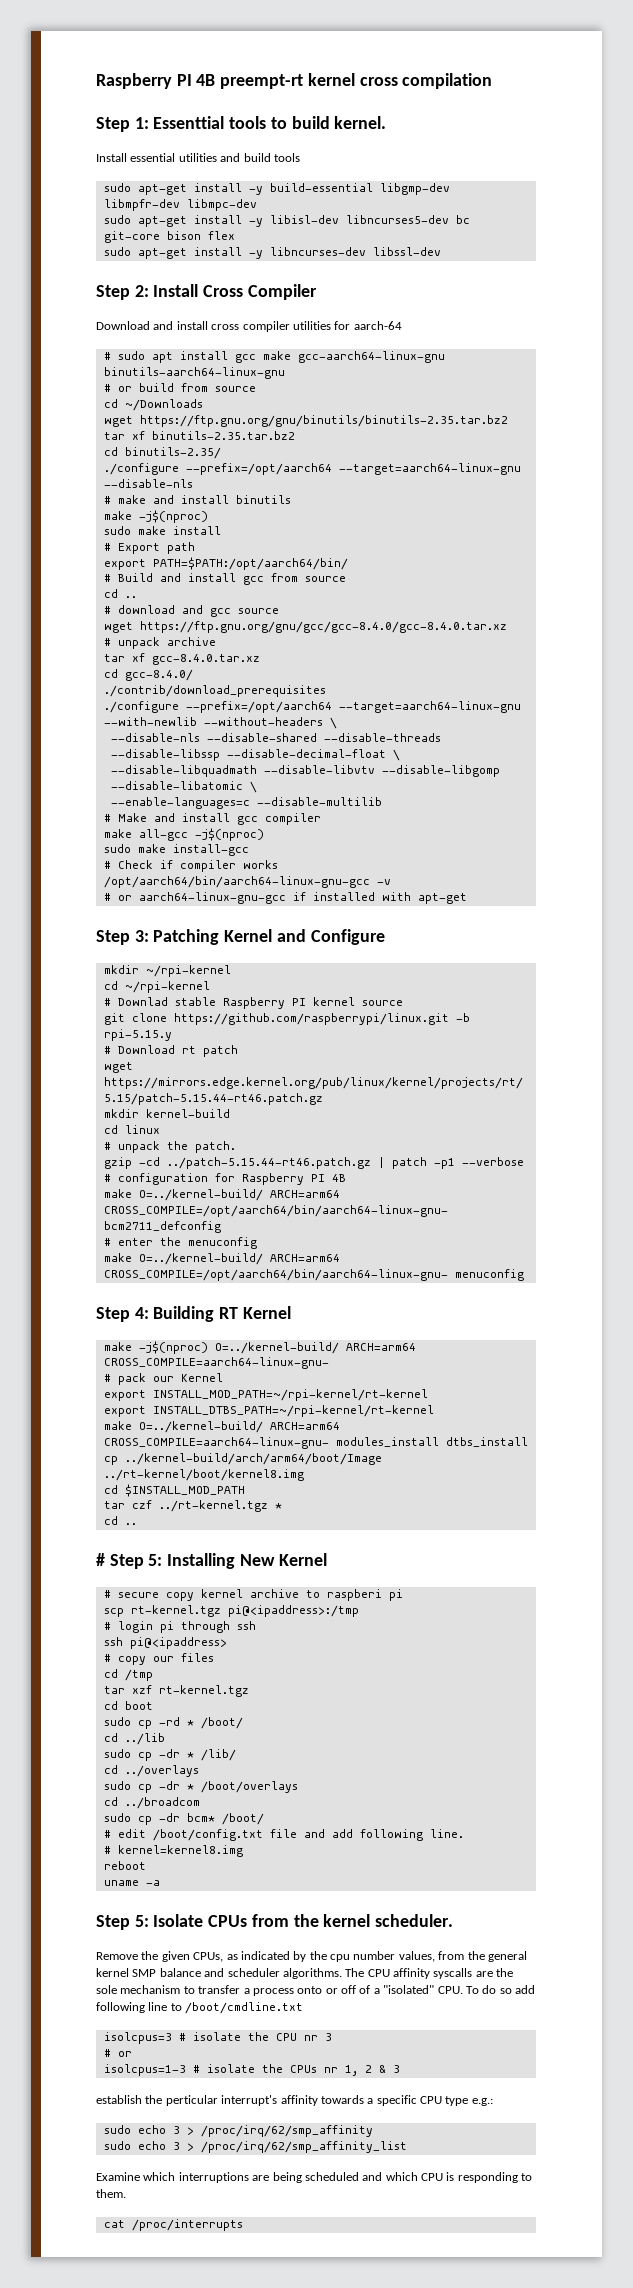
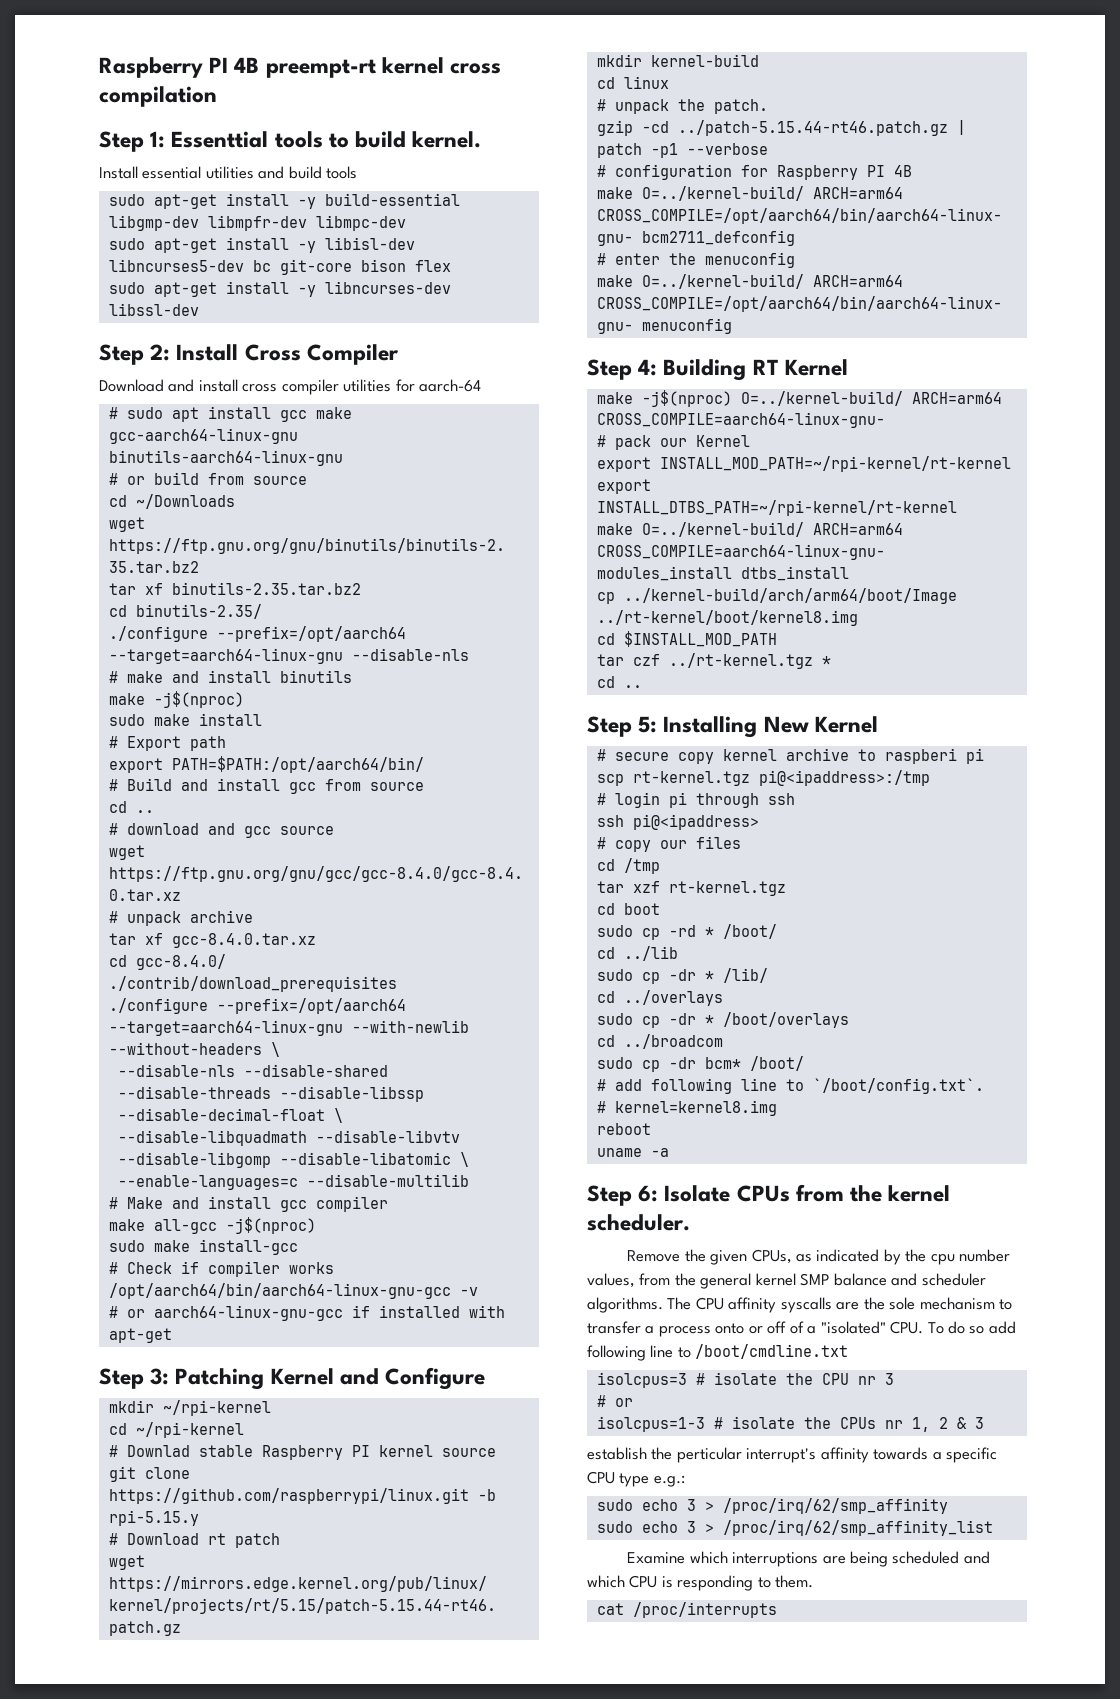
- # Step 5: Installing New Kernel
+ Step 5: Installing New Kernel
- # edit /boot/config.txt file and add following line.
+ # add following line to `/boot/config.txt`.
- Step 5: Isolate CPUs from the kernel scheduler.
+ Step 6: Isolate CPUs from the kernel scheduler.

